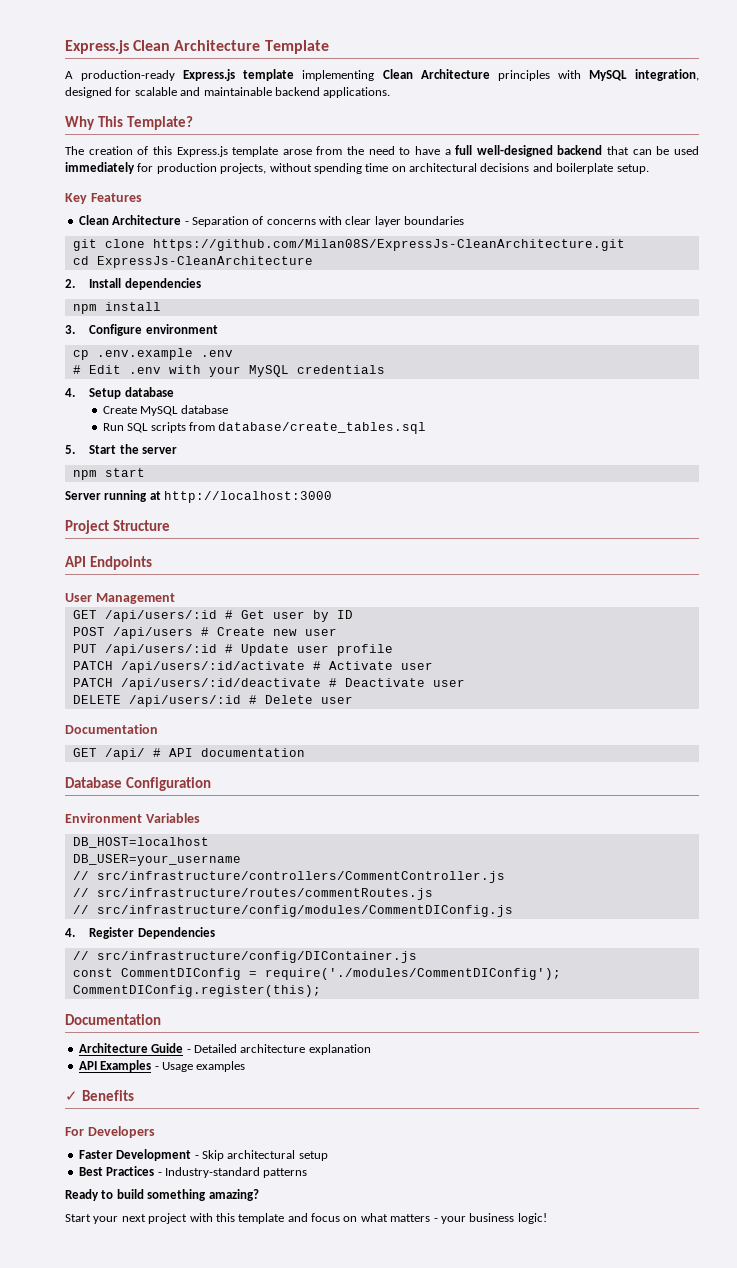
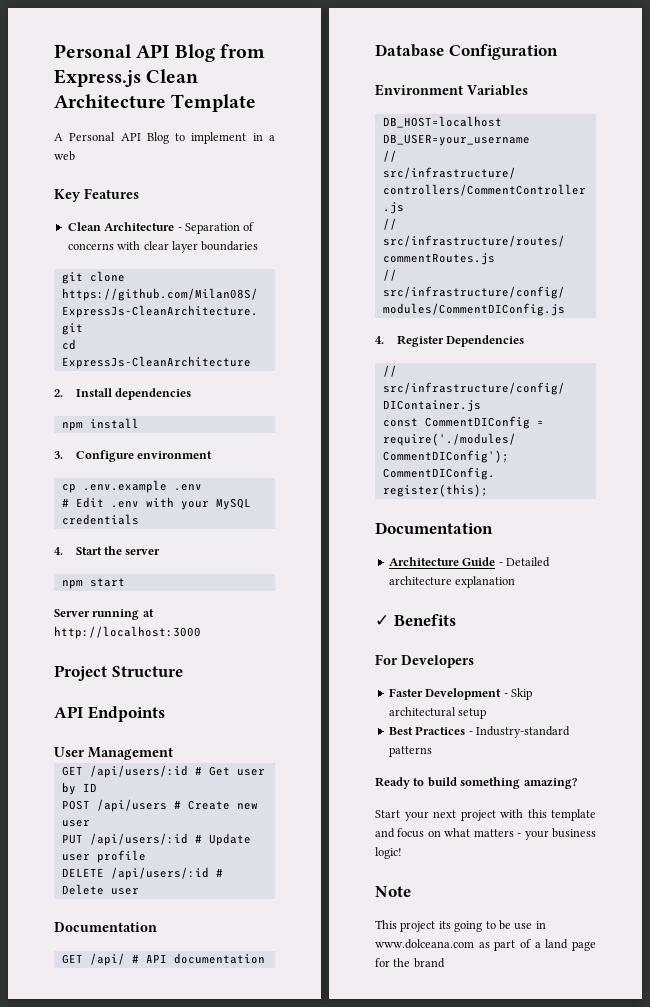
- Express.js Clean Architecture Template
+ Personal API Blog from Express.js Clean Architecture Template
- A production-ready Express.js template implementing Clean Architecture principles with MySQL integration, designed for scalable and maintainable backend applications.
- Why This Template?
- The creation of this Express.js template arose from the need to have a full well-designed backend that can be used immediately for production projects, without spending time on architectural decisions and boilerplate setup.
+ A Personal API Blog to implement in a web
- 4. Setup database
- Create MySQL database
- Run SQL scripts from database/create_tables.sql
- 5. Start the server
+ 4. Start the server
- PATCH /api/users/:id/activate # Activate user
- PATCH /api/users/:id/deactivate # Deactivate user
- API Examples - Usage examples
+ Note
+ This project its going to be use in www.dolceana.com as part of a land page for the brand

